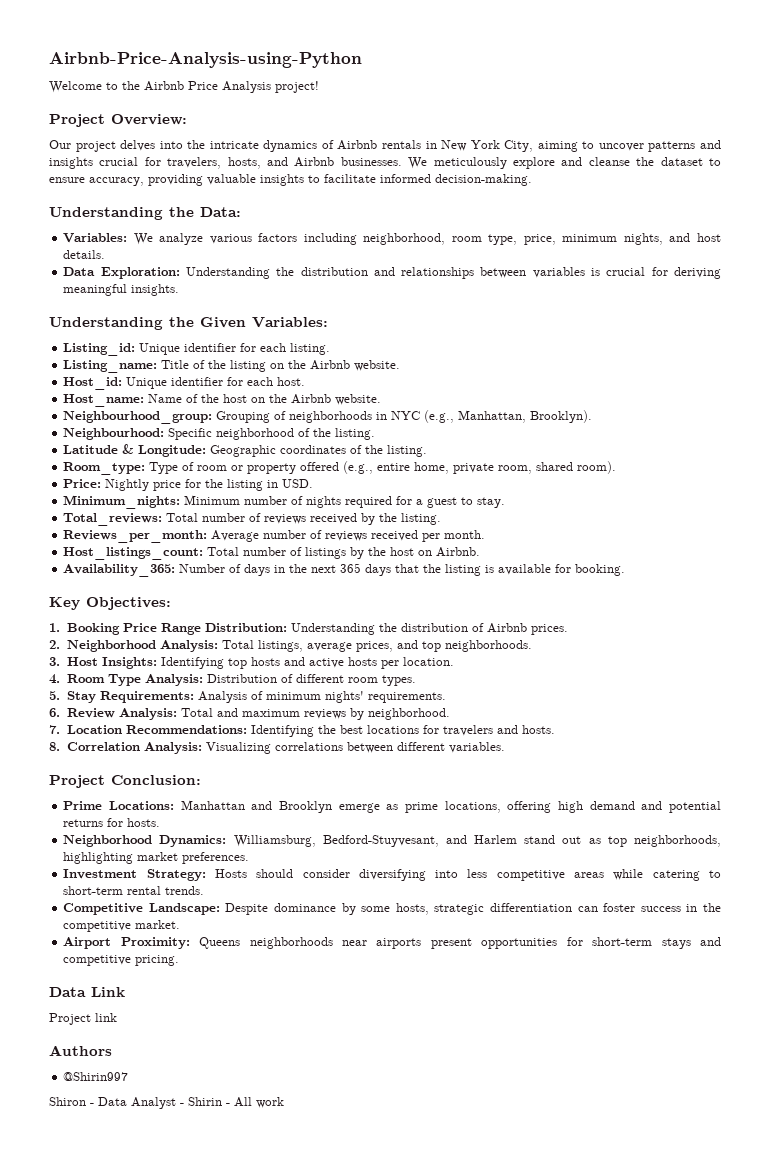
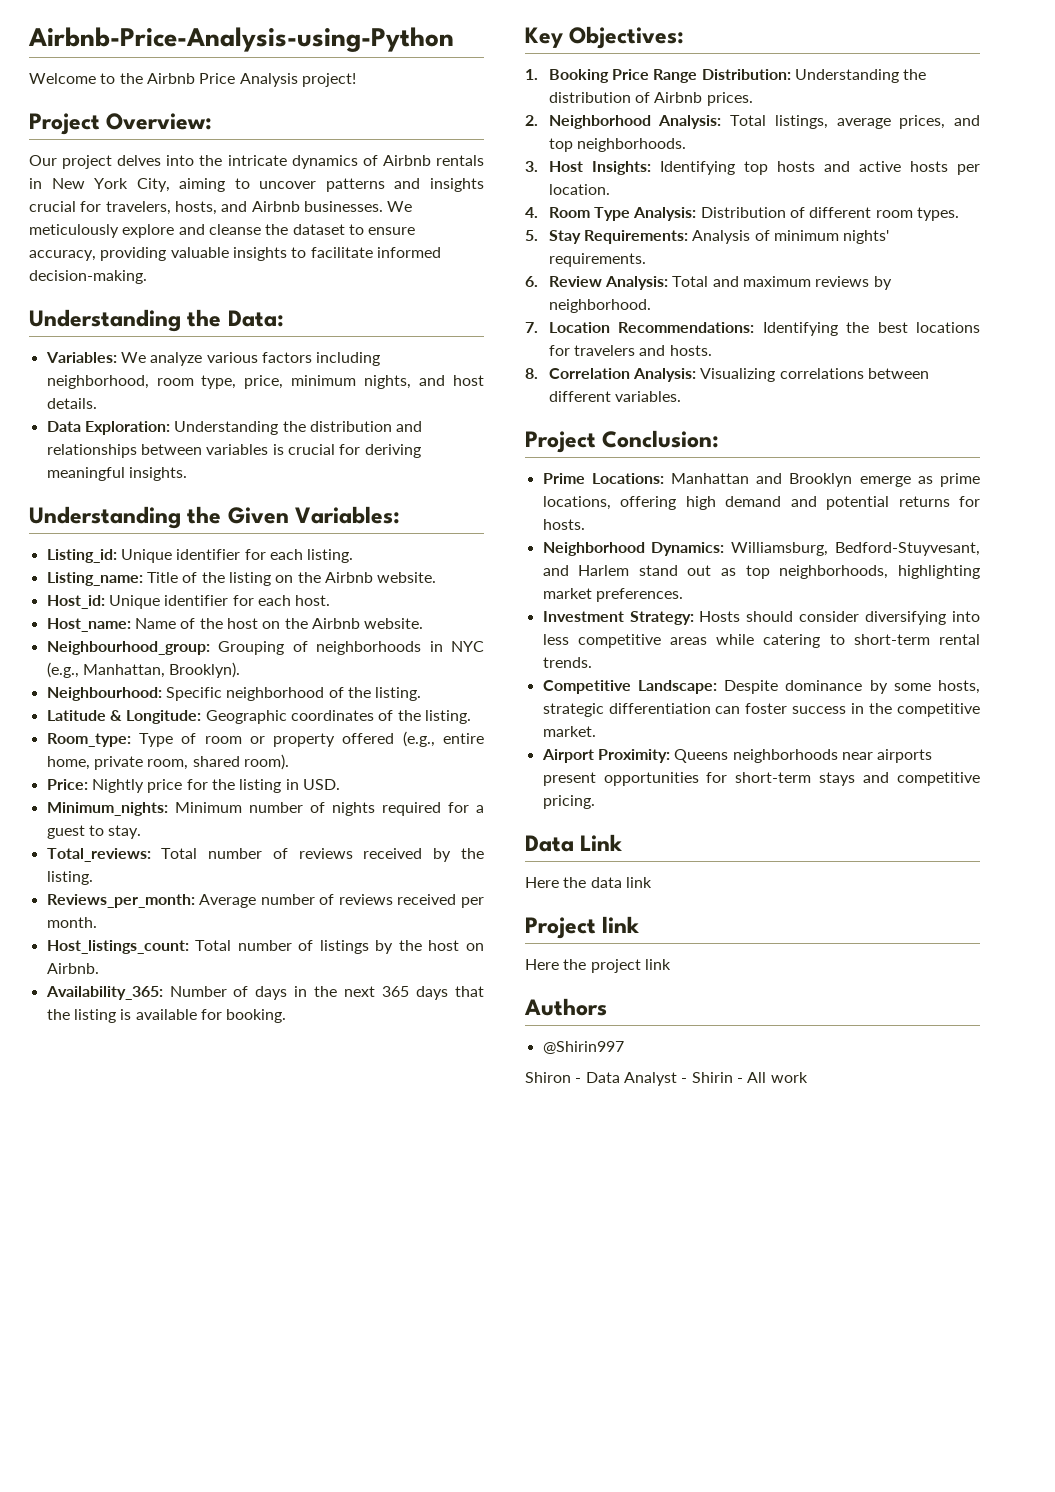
+ Here the data link
  Project link
+ Here the project link

